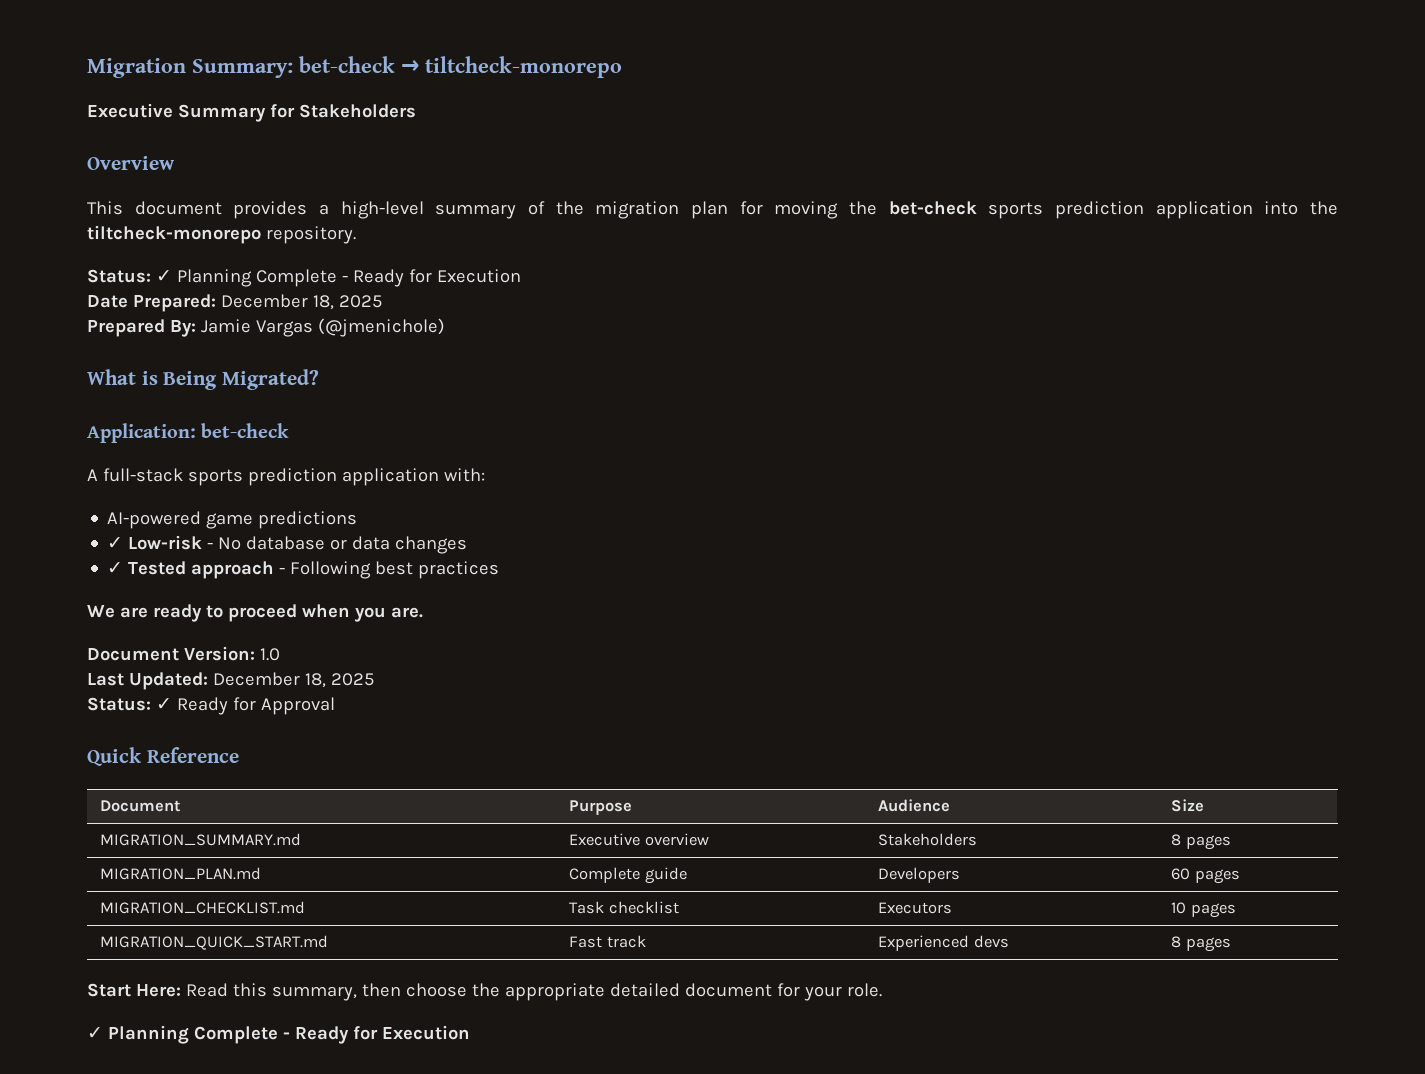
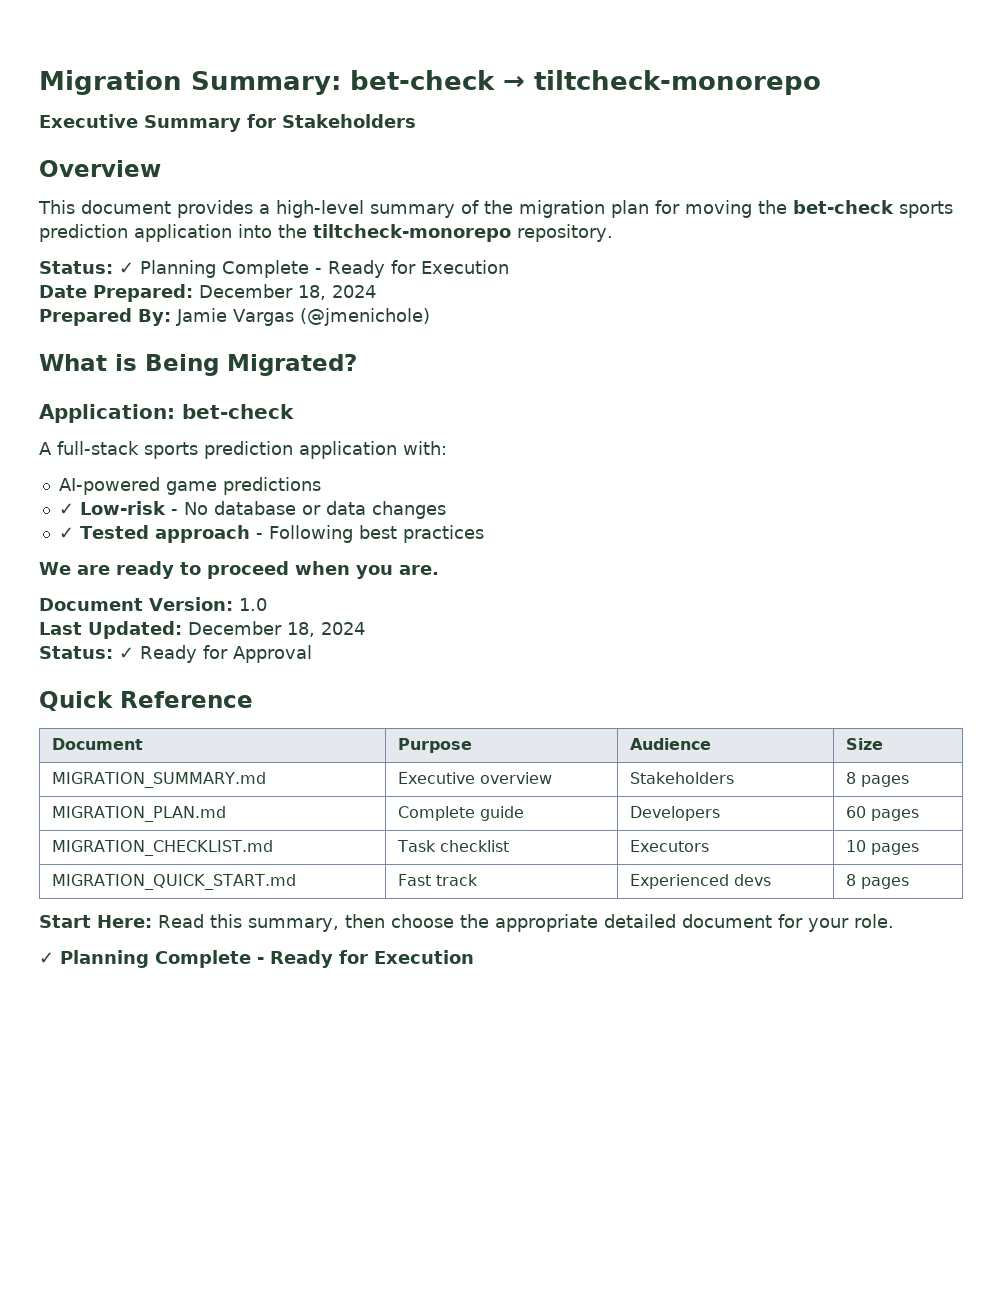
- Date Prepared: December 18, 2025
+ Date Prepared: December 18, 2024
- Last Updated: December 18, 2025
+ Last Updated: December 18, 2024

